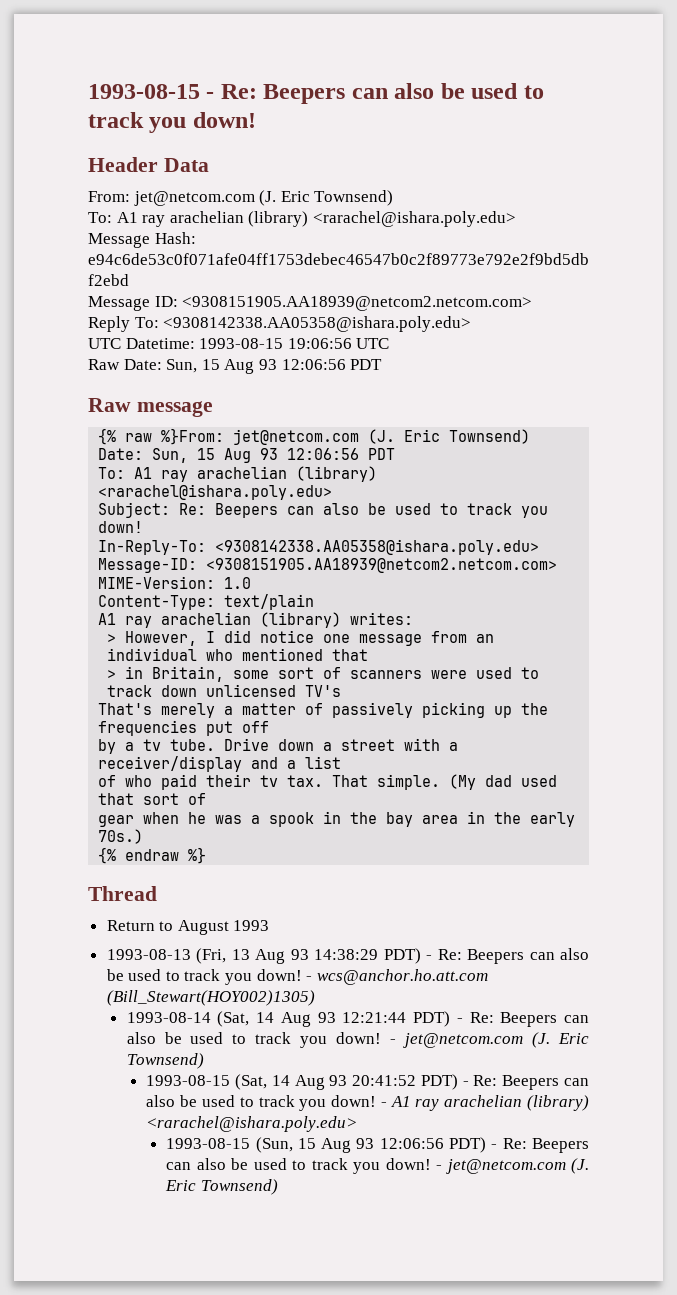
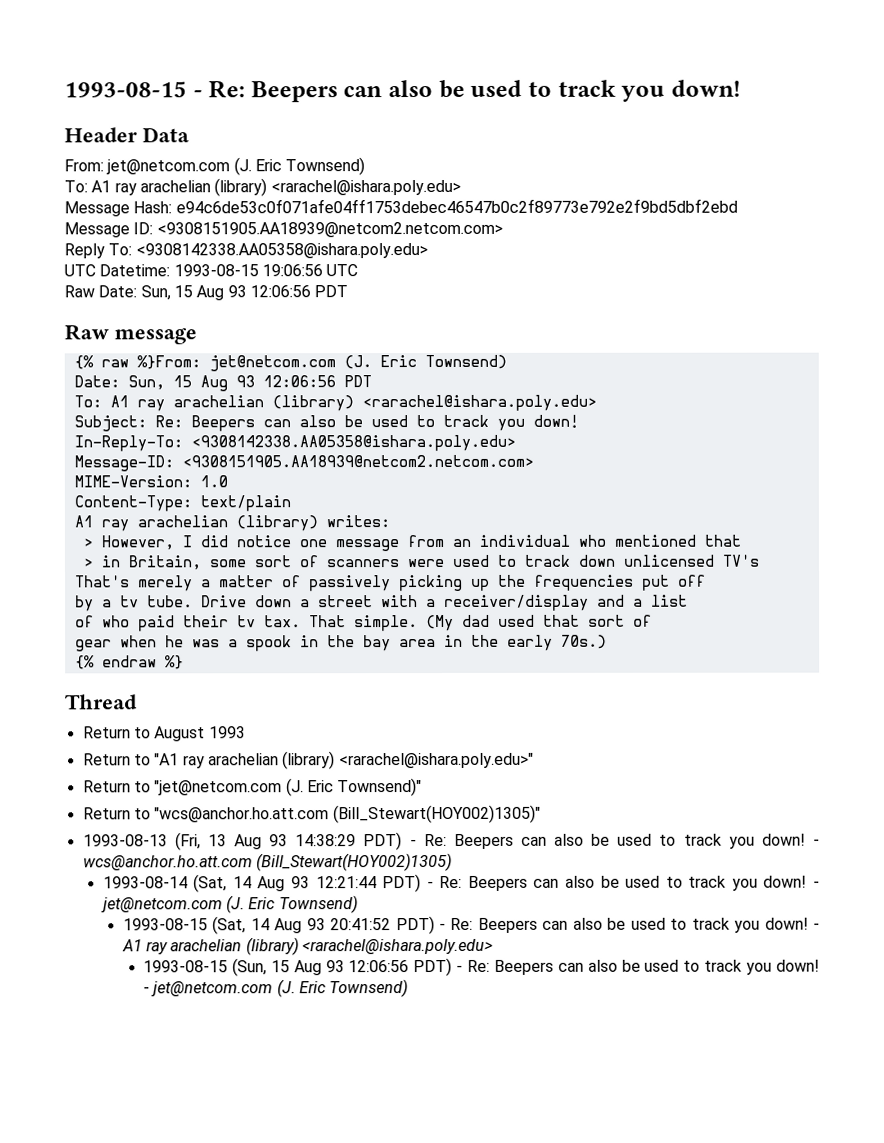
+ Return to "A1 ray arachelian (library) <rarachel@ishara.poly.edu>"
+ Return to "jet@netcom.com (J. Eric Townsend)"
+ Return to "wcs@anchor.ho.att.com (Bill_Stewart(HOY002)1305)"

